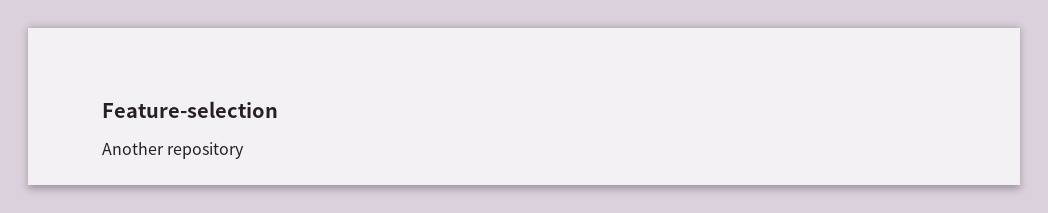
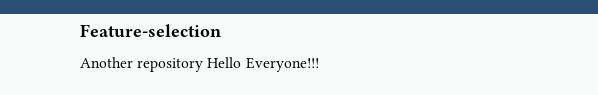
- Another repository
+ Another repository Hello Everyone!!!

